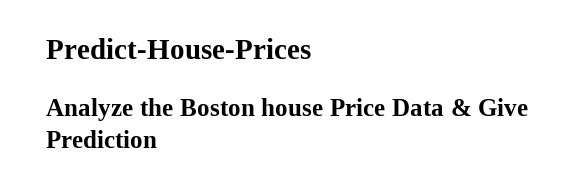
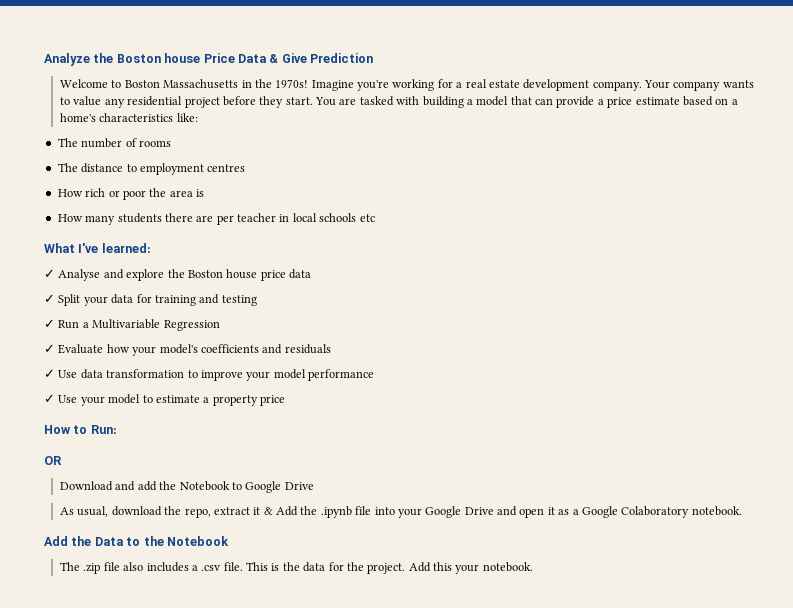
- Predict-House-Prices
+ Welcome to Boston Massachusetts in the 1970s! Imagine you're working for a real estate development company. Your company wants to value any residential project before they start. You are tasked with building a model that can provide a price estimate based on a home's characteristics like:
+ The number of rooms
+ The distance to employment centres
+ How rich or poor the area is
+ How many students there are per teacher in local schools etc
+ What I've learned:
+ ✓ Analyse and explore the Boston house price data
+ ✓ Split your data for training and testing
+ ✓ Run a Multivariable Regression
+ ✓ Evaluate how your model's coefficients and residuals
+ ✓ Use data transformation to improve your model performance
+ ✓ Use your model to estimate a property price
+ How to Run:
+ OR
+ Download and add the Notebook to Google Drive
+ As usual, download the repo, extract it & Add the .ipynb file into your Google Drive and open it as a Google Colaboratory notebook.
+ Add the Data to the Notebook
+ The .zip file also includes a .csv file. This is the data for the project. Add this your notebook.

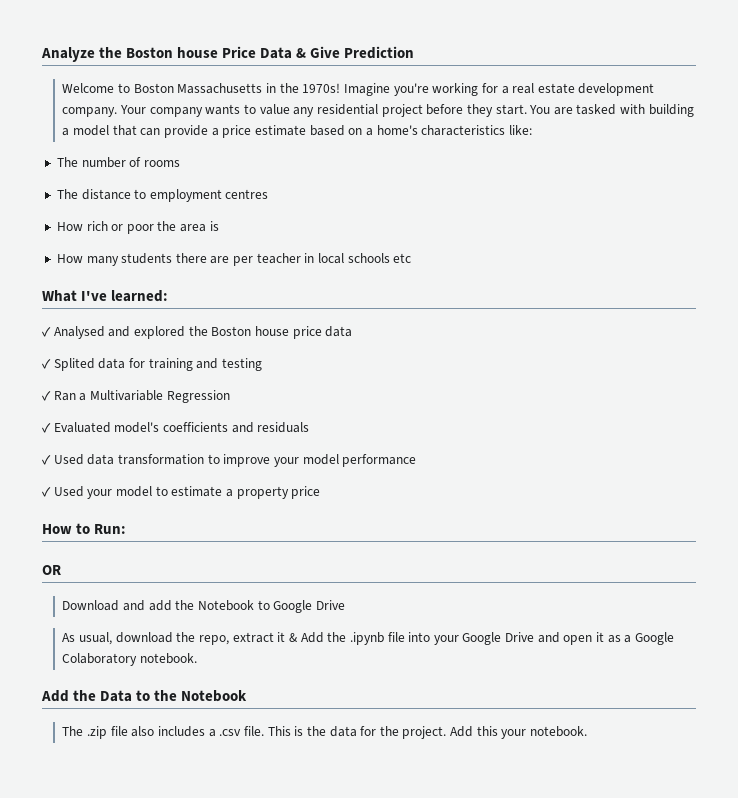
- ✓ Analyse and explore the Boston house price data
+ ✓ Analysed and explored the Boston house price data
- ✓ Split your data for training and testing
+ ✓ Splited data for training and testing
- ✓ Run a Multivariable Regression
+ ✓ Ran a Multivariable Regression
- ✓ Evaluate how your model's coefficients and residuals
+ ✓ Evaluated model's coefficients and residuals
- ✓ Use data transformation to improve your model performance
+ ✓ Used data transformation to improve your model performance
- ✓ Use your model to estimate a property price
+ ✓ Used your model to estimate a property price

